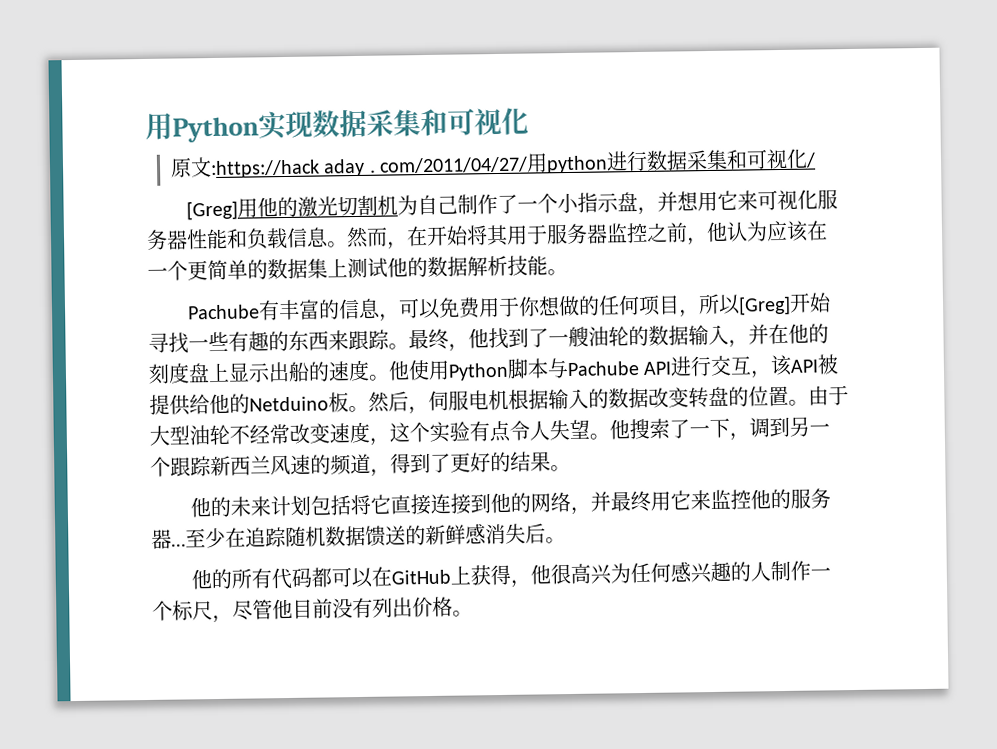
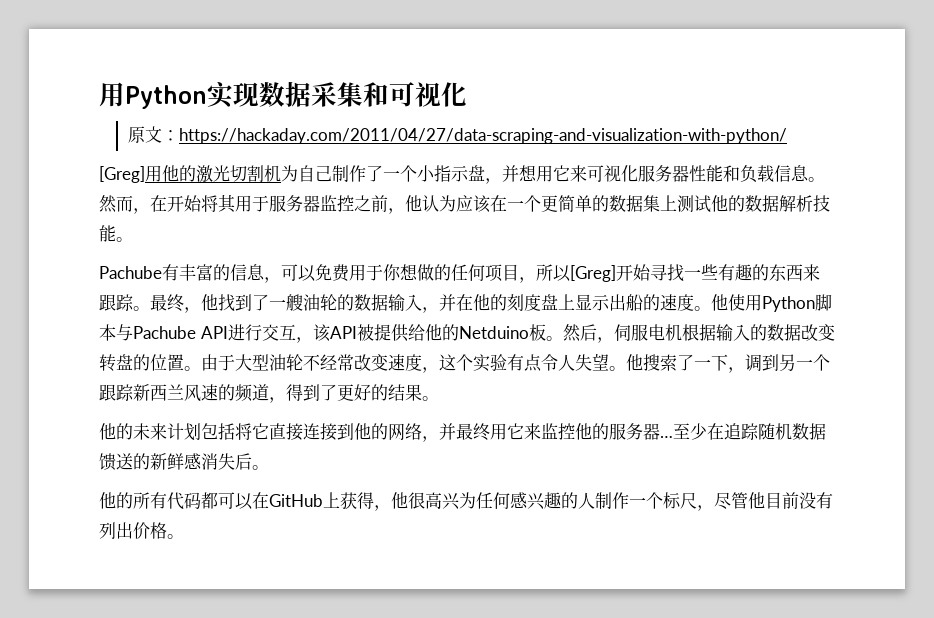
- 原文:https://hack aday . com/2011/04/27/用python进行数据采集和可视化/
+ 原文：https://hackaday.com/2011/04/27/data-scraping-and-visualization-with-python/

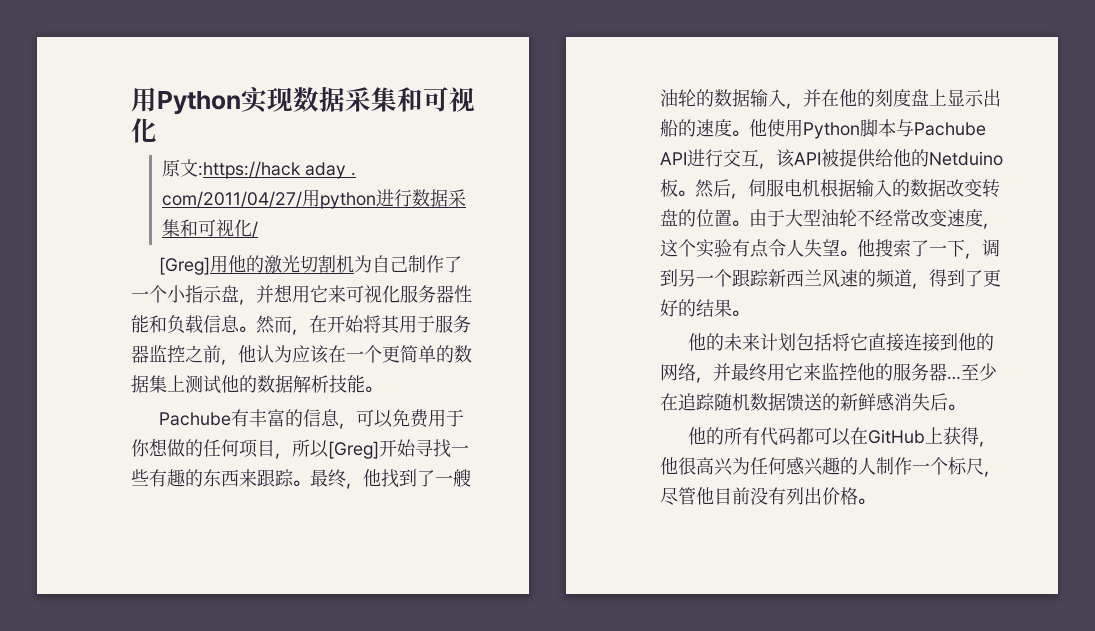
- 原文：https://hackaday.com/2011/04/27/data-scraping-and-visualization-with-python/
+ 原文:https://hack aday . com/2011/04/27/用python进行数据采集和可视化/

